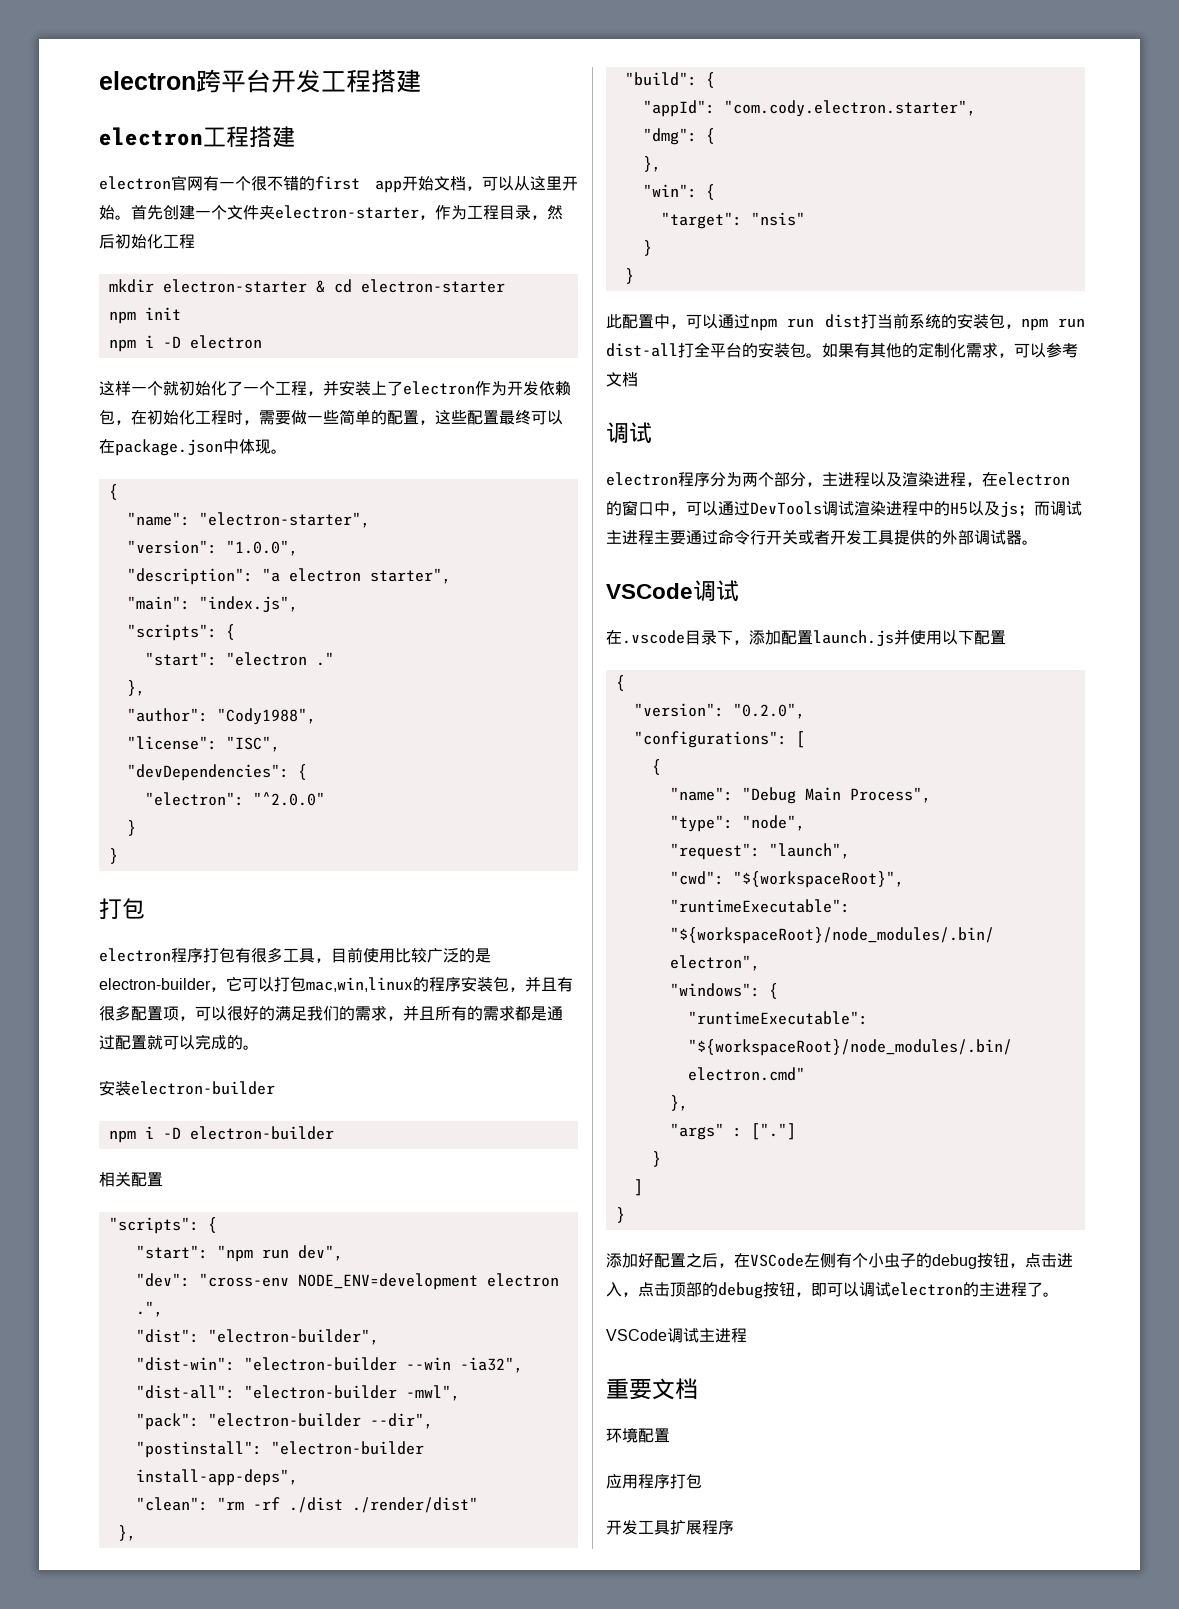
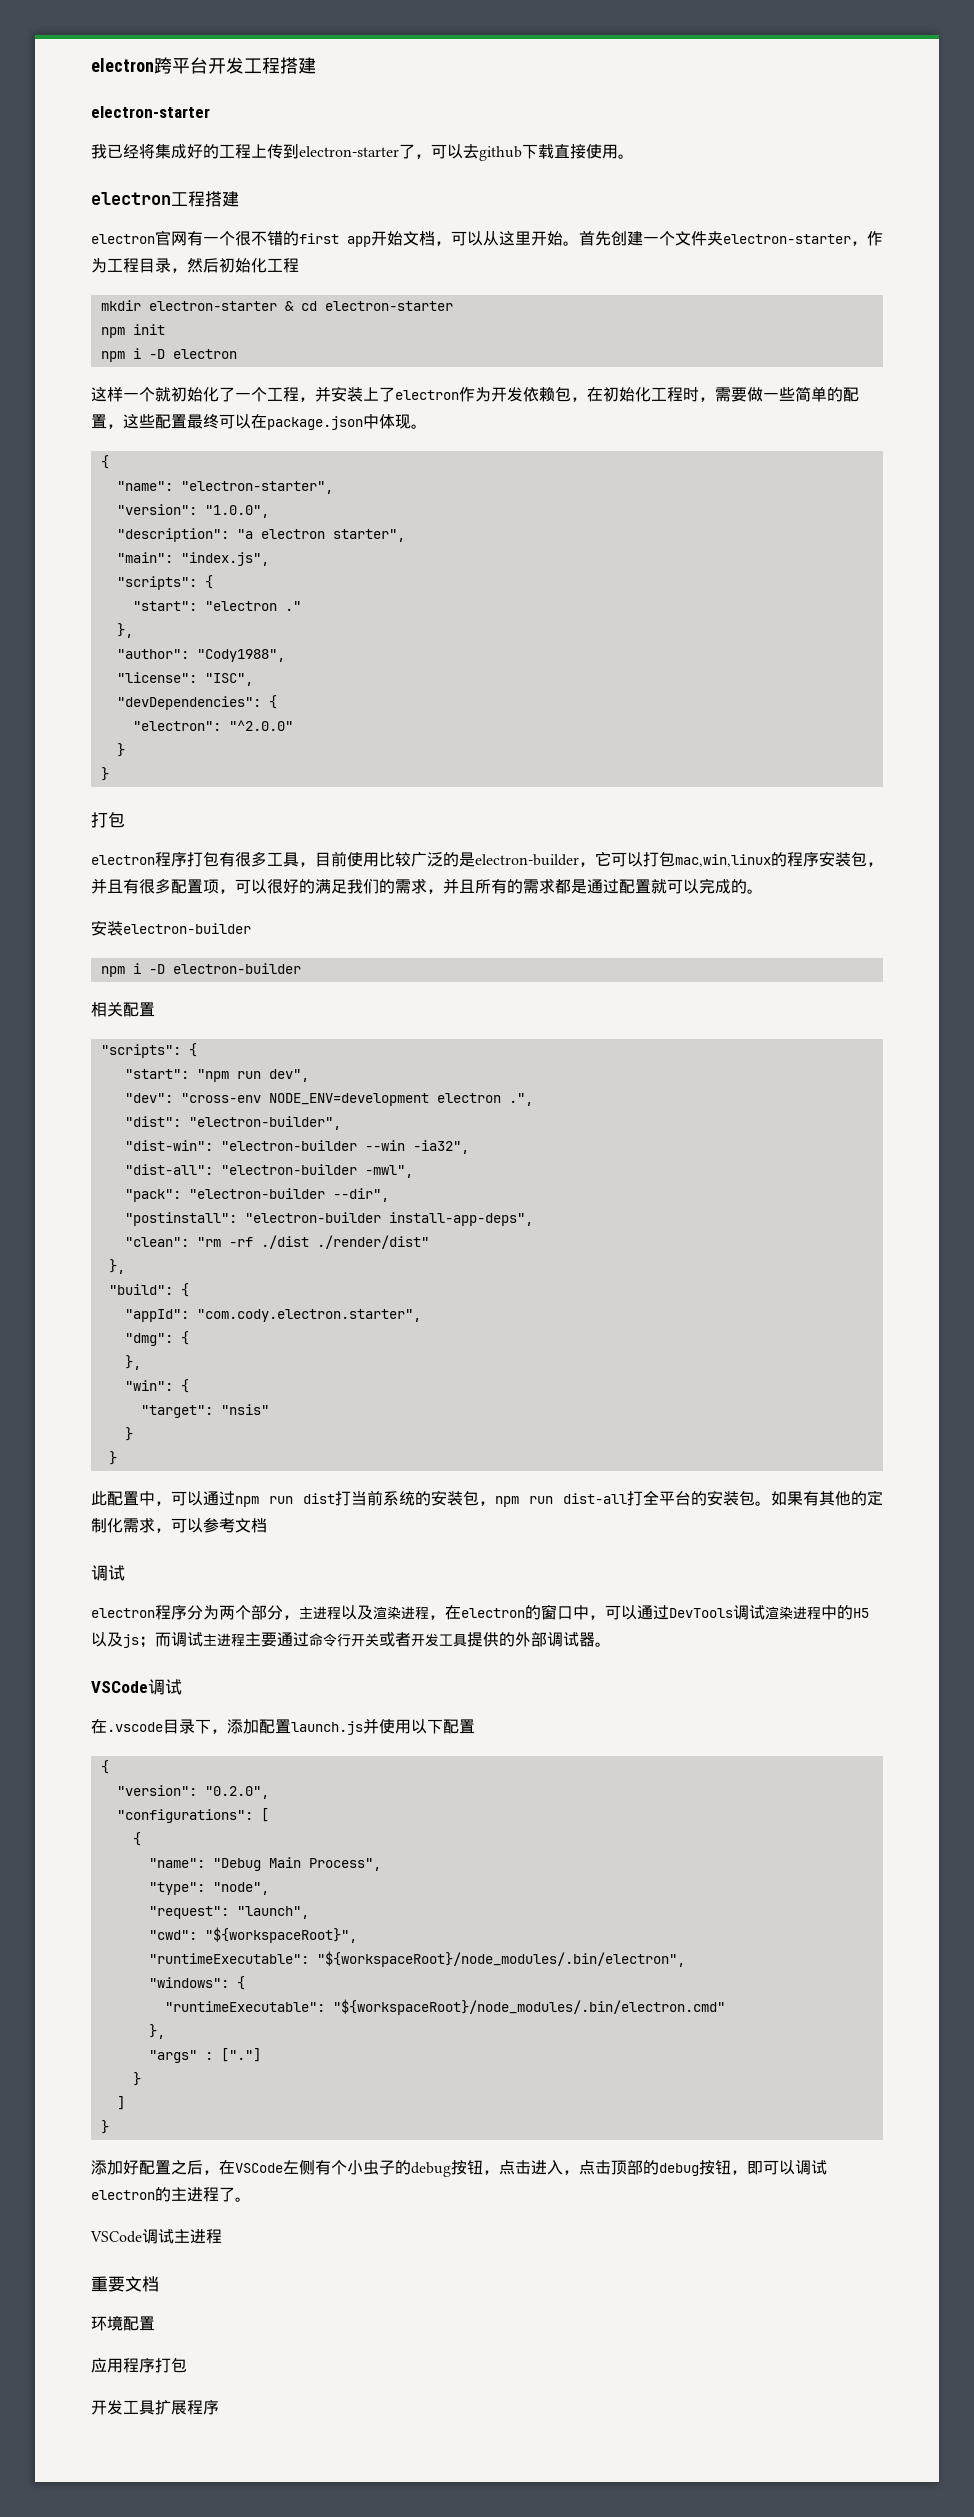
  electron跨平台开发工程搭建
+ electron-starter
+ 我已经将集成好的工程上传到electron-starter了，可以去github下载直接使用。

